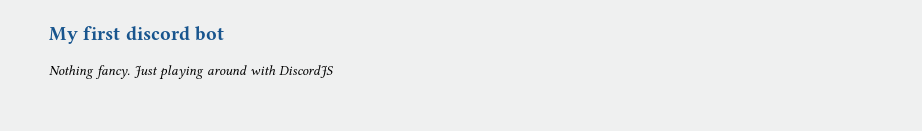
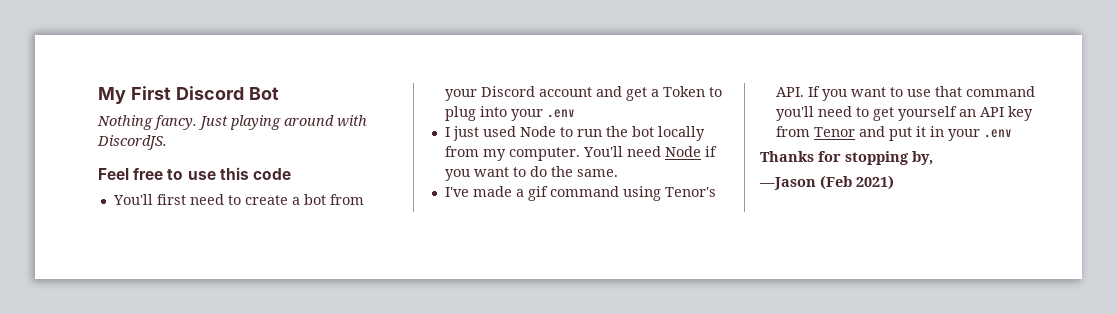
- My first discord bot
+ My First Discord Bot
- Just playing around with DiscordJS
+ Just playing around with DiscordJS.
+ Feel free to use this code
+ You'll first need to create a bot from your Discord account and get a Token to plug into your .env
+ I just used Node to run the bot locally from my computer. You'll need Node if you want to do the same.
+ I've made a gif command using Tenor's API. If you want to use that command you'll need to get yourself an API key from Tenor and put it in your .env
+ Thanks for stopping by,
+ —Jason (Feb 2021)

